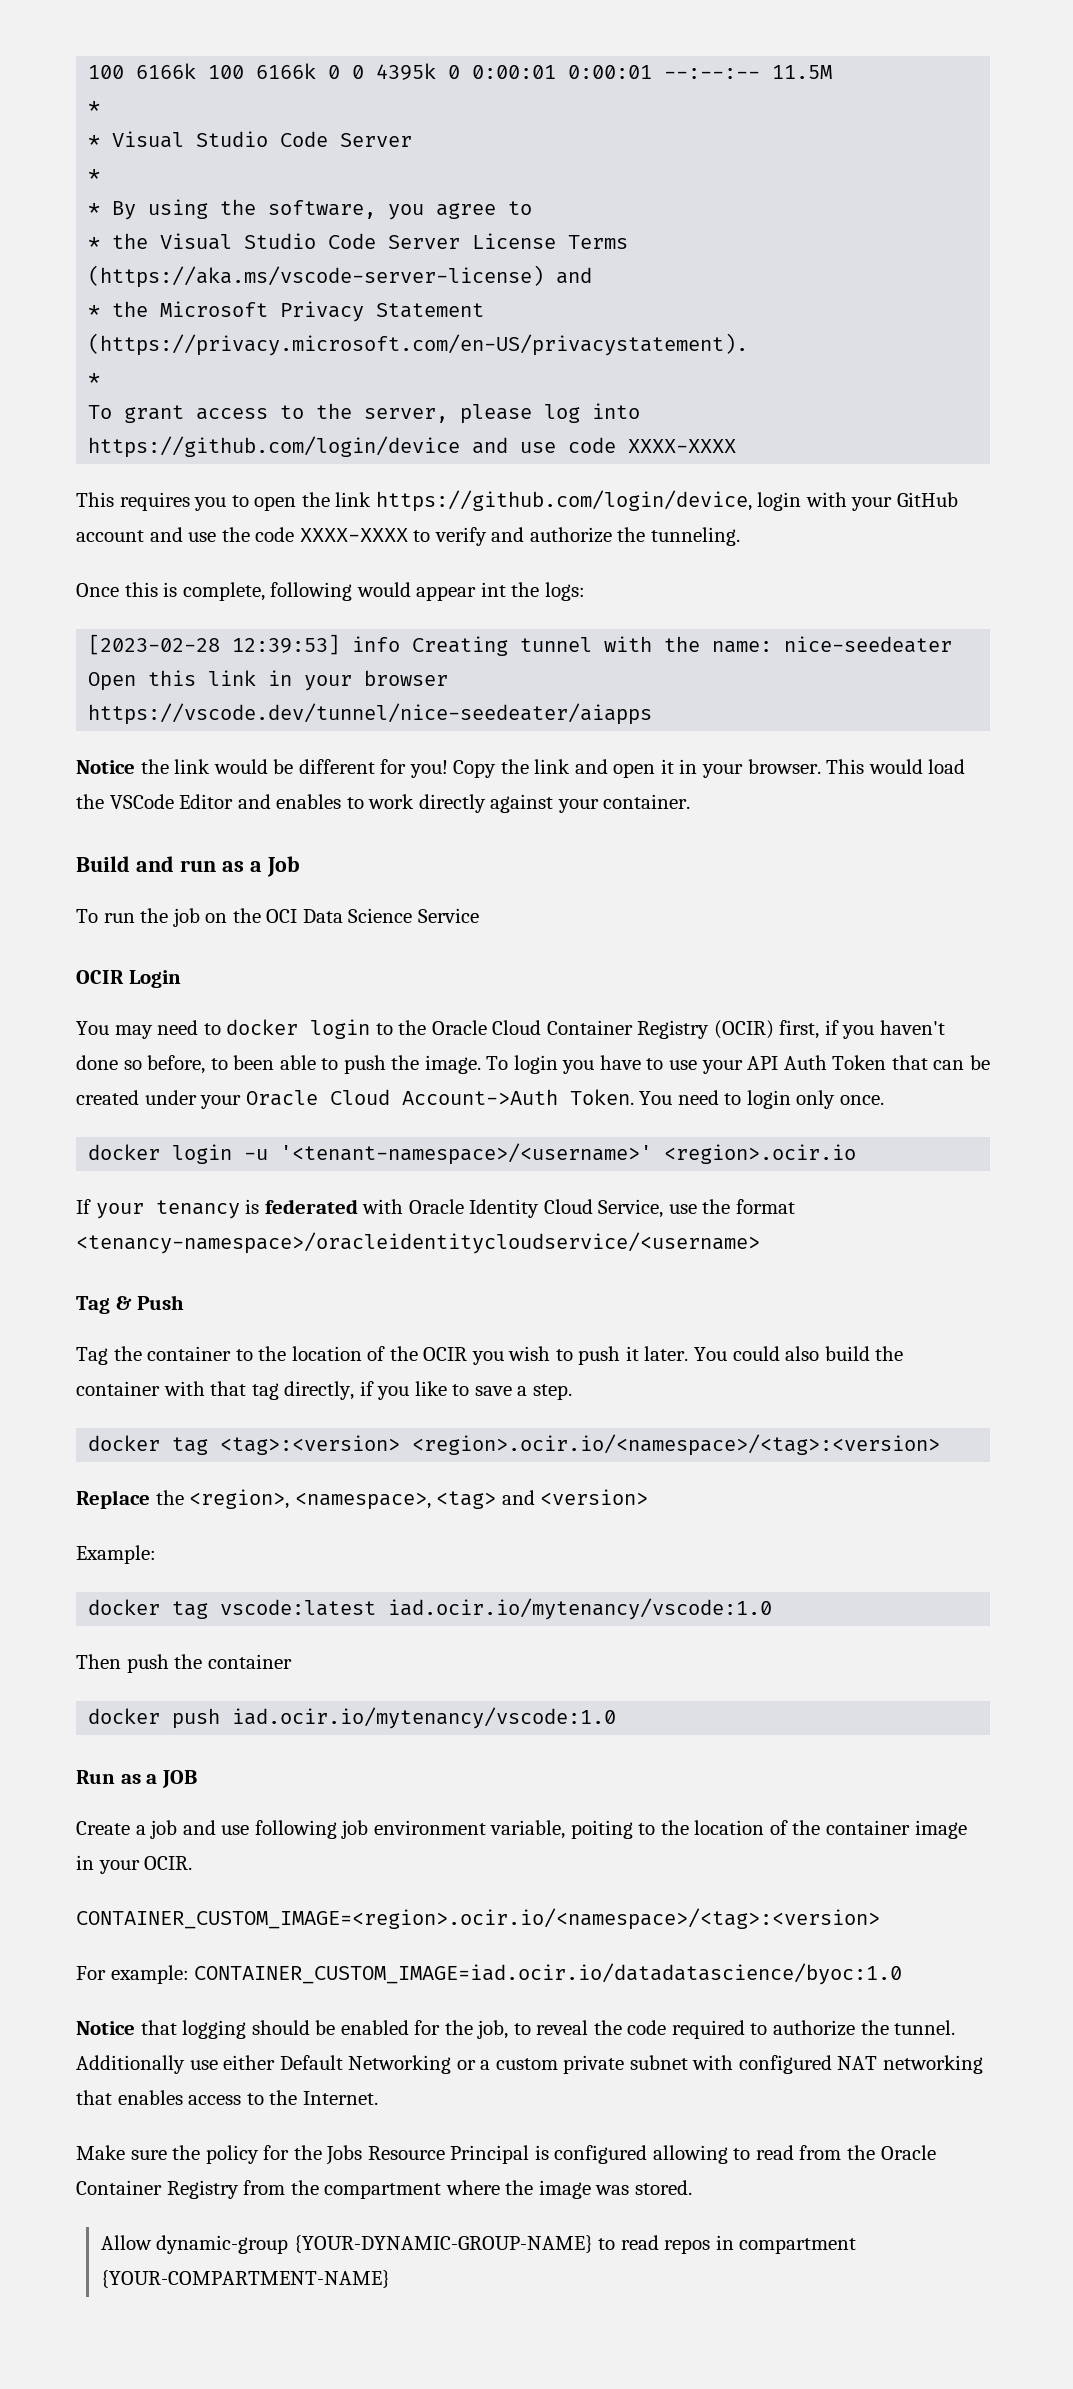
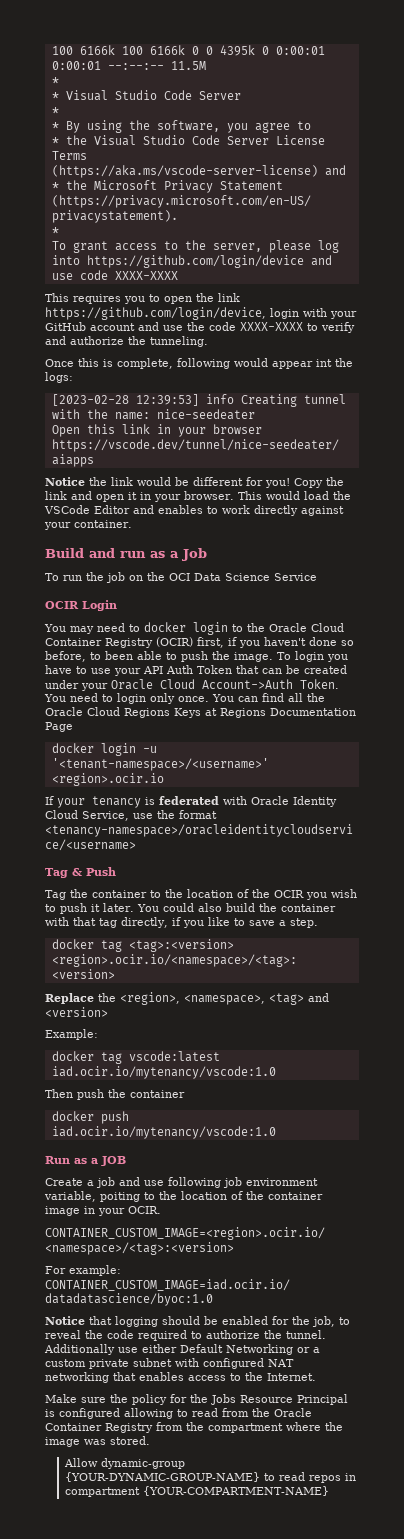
+ You can find all the Oracle Cloud Regions Keys at Regions Documentation Page

